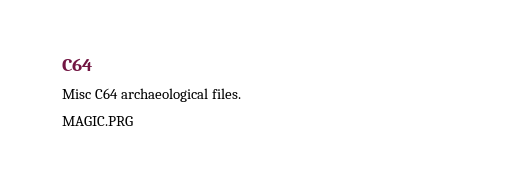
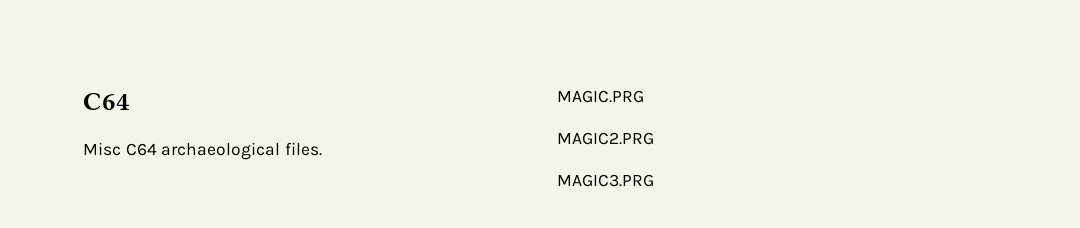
+ MAGIC2.PRG
+ MAGIC3.PRG

